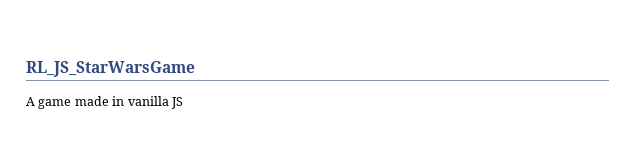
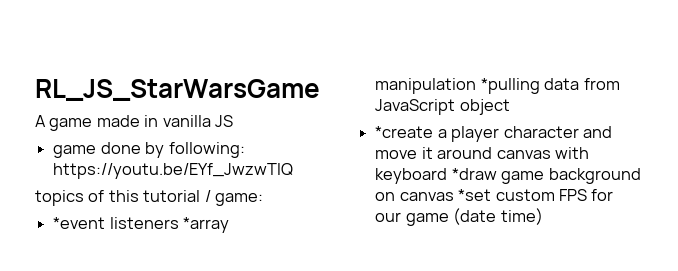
+ game done by following: https://youtu.be/EYf_JwzwTlQ
+ topics of this tutorial / game:
+ *event listeners *array manipulation *pulling data from JavaScript object
+ *create a player character and move it around canvas with keyboard *draw game background on canvas *set custom FPS for our game (date time)

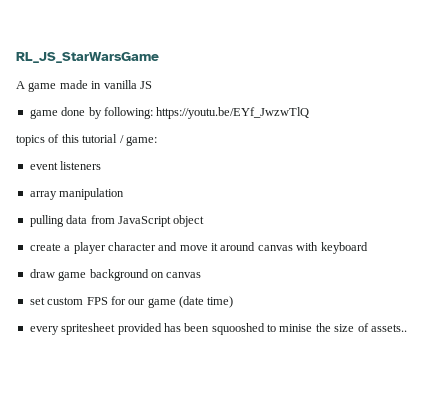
- *event listeners *array manipulation *pulling data from JavaScript object
+ event listeners
+ array manipulation
+ pulling data from JavaScript object
- *create a player character and move it around canvas with keyboard *draw game background on canvas *set custom FPS for our game (date time)
+ create a player character and move it around canvas with keyboard
+ draw game background on canvas
+ set custom FPS for our game (date time)
+ every spritesheet provided has been squooshed to minise the size of assets..

